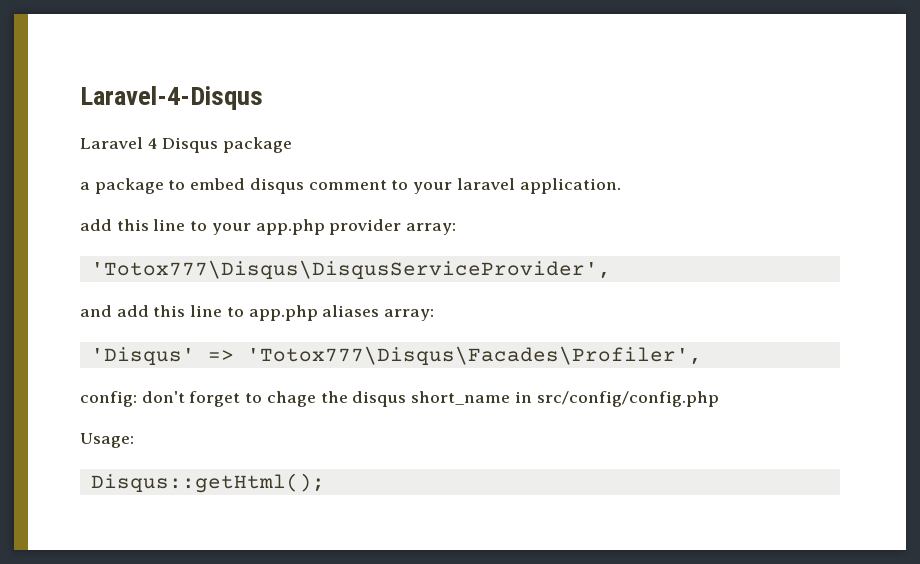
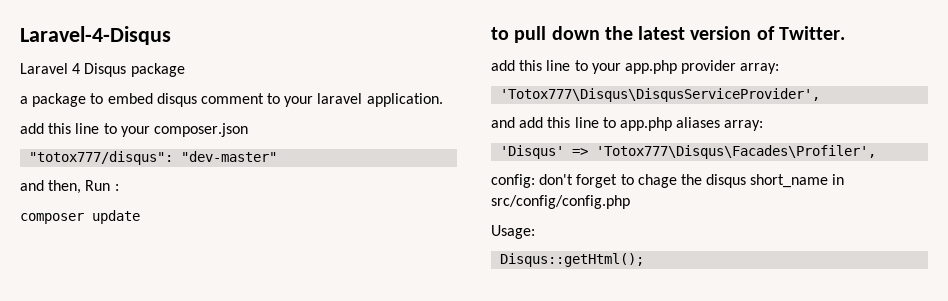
+ add this line to your composer.json
+ "totox777/disqus": "dev-master"
+ and then, Run :
+ composer update
+ to pull down the latest version of Twitter.

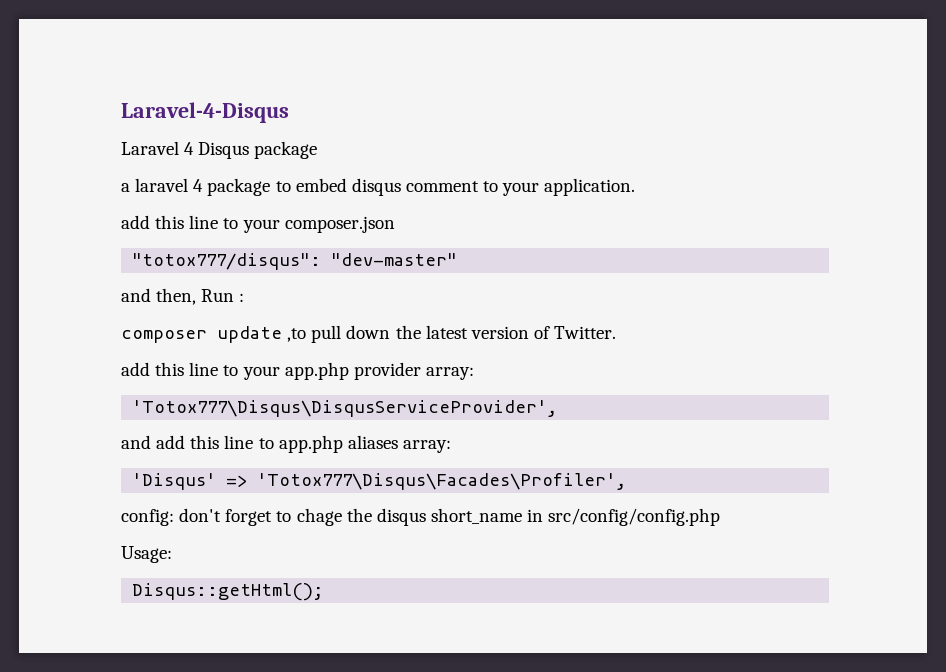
- a package to embed disqus comment to your laravel application.
+ a laravel 4 package to embed disqus comment to your application.
- composer update
- to pull down the latest version of Twitter.
+ composer update ,to pull down the latest version of Twitter.

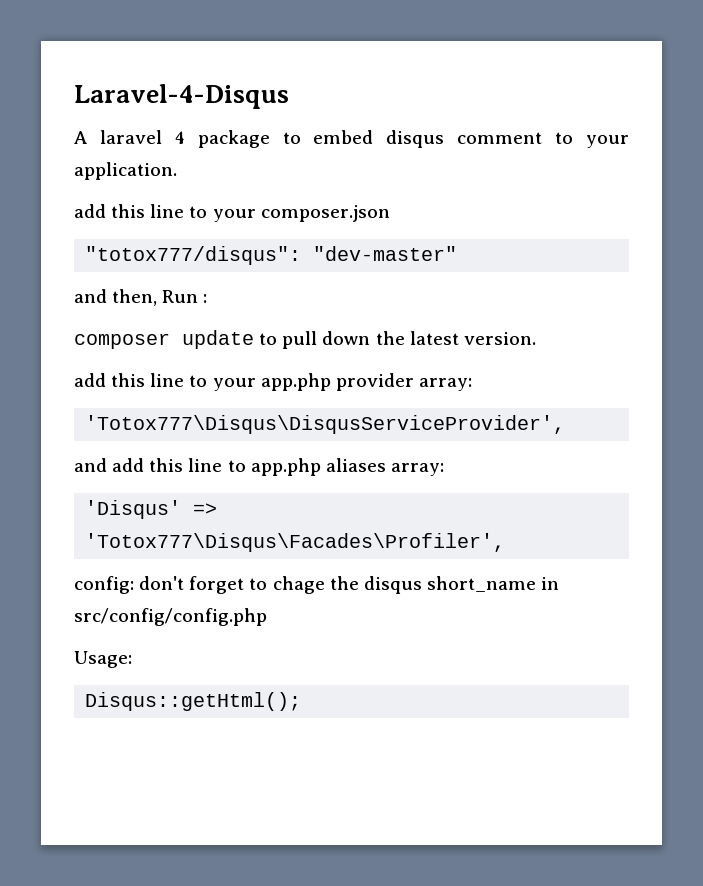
- Laravel 4 Disqus package
- a laravel 4 package to embed disqus comment to your application.
+ A laravel 4 package to embed disqus comment to your application.
- composer update ,to pull down the latest version of Twitter.
+ composer update to pull down the latest version.

